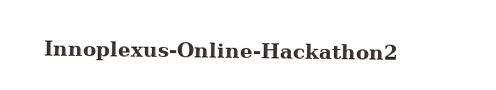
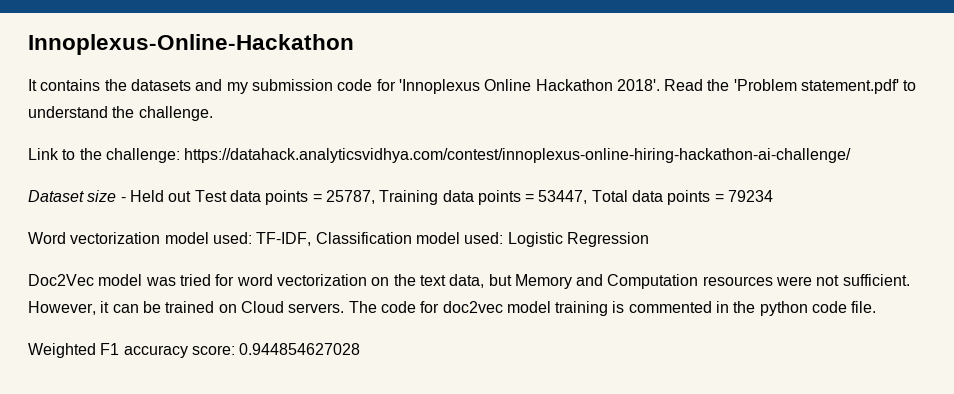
- Innoplexus-Online-Hackathon2
+ Innoplexus-Online-Hackathon
+ It contains the datasets and my submission code for 'Innoplexus Online Hackathon 2018'. Read the 'Problem statement.pdf' to understand the challenge.
+ Link to the challenge: https://datahack.analyticsvidhya.com/contest/innoplexus-online-hiring-hackathon-ai-challenge/
+ Dataset size - Held out Test data points = 25787, Training data points = 53447, Total data points = 79234
+ Word vectorization model used: TF-IDF, Classification model used: Logistic Regression
+ Doc2Vec model was tried for word vectorization on the text data, but Memory and Computation resources were not sufficient. However, it can be trained on Cloud servers. The code for doc2vec model training is commented in the python code file.
+ Weighted F1 accuracy score: 0.944854627028

